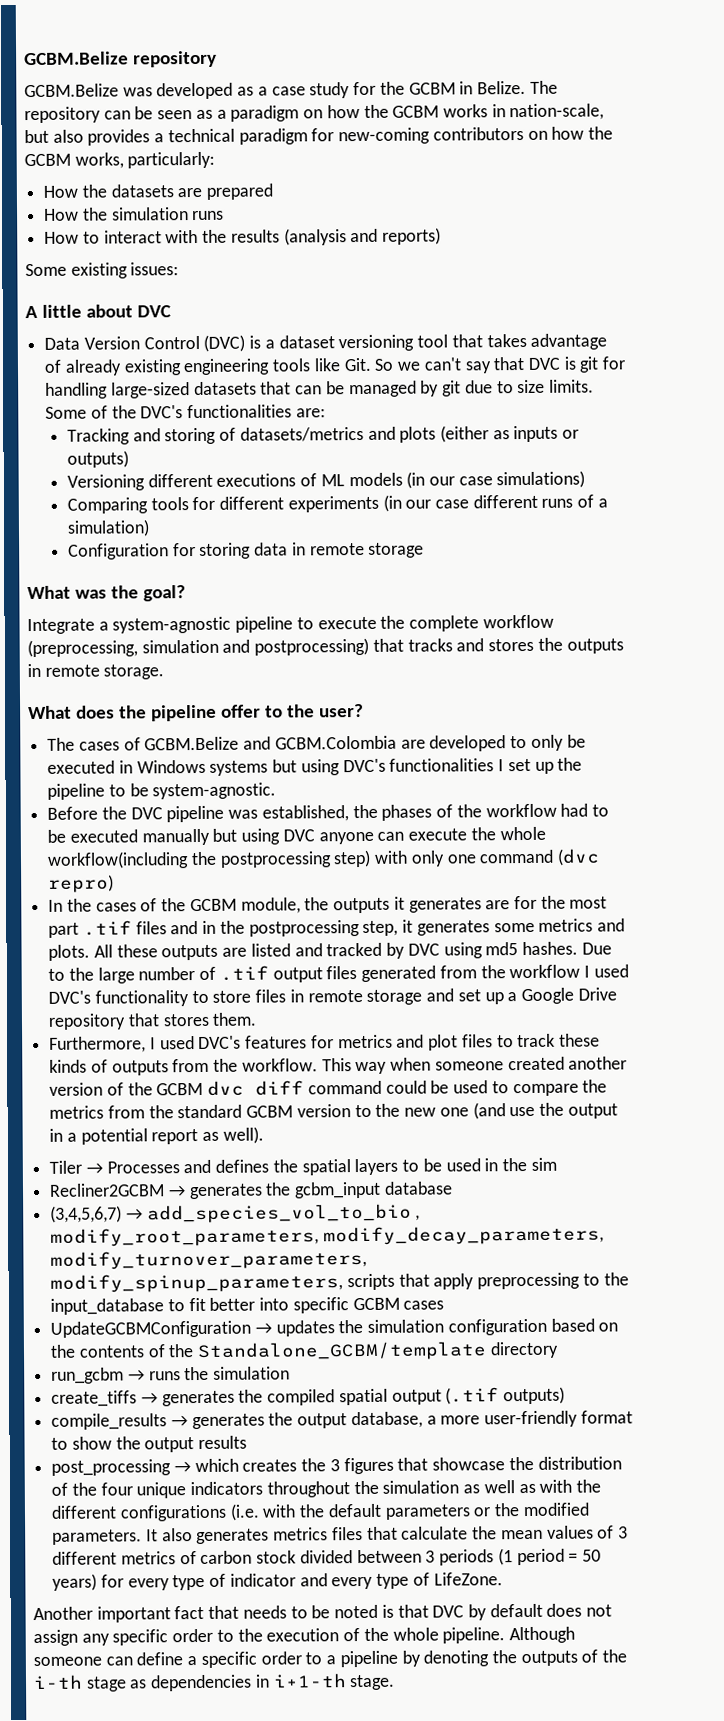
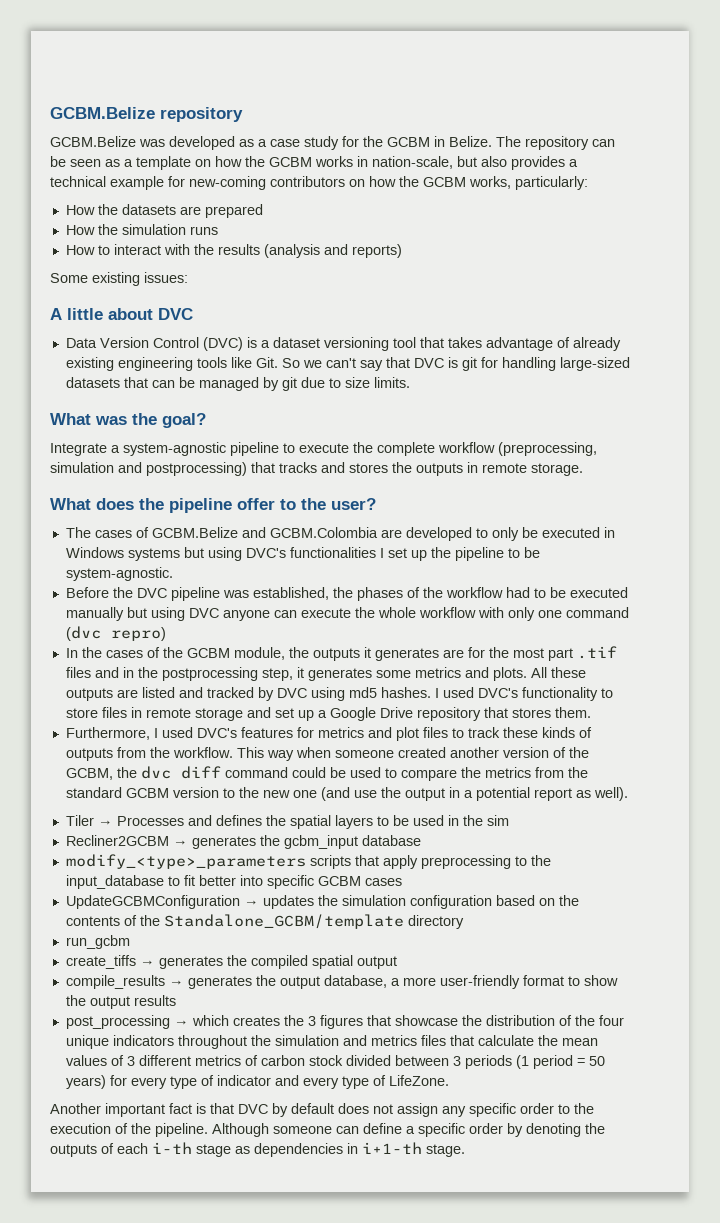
- The repository can be seen as a paradigm on how the GCBM works in nation-scale, but also provides a technical paradigm for new-coming contributors on how the GCBM works, particularly:
+ The repository can be seen as a template on how the GCBM works in nation-scale, but also provides a technical example for new-coming contributors on how the GCBM works, particularly:
- Some of the DVC's functionalities are:
- Tracking and storing of datasets/metrics and plots (either as inputs or outputs)
- Versioning different executions of ML models (in our case simulations)
- Comparing tools for different experiments (in our case different runs of a simulation)
- Configuration for storing data in remote storage
- Before the DVC pipeline was established, the phases of the workflow had to be executed manually but using DVC anyone can execute the whole workflow(including the postprocessing step) with only one command (dvc repro)
+ Before the DVC pipeline was established, the phases of the workflow had to be executed manually but using DVC anyone can execute the whole workflow with only one command (dvc repro)
- Due to the large number of .tif output files generated from the workflow I used DVC's functionality to store files in remote storage and set up a Google Drive repository that stores them.
+ I used DVC's functionality to store files in remote storage and set up a Google Drive repository that stores them.
- This way when someone created another version of the GCBM dvc diff command could be used to compare the metrics from the standard GCBM version to the new one (and use the output in a potential report as well).
+ This way when someone created another version of the GCBM, the dvc diff command could be used to compare the metrics from the standard GCBM version to the new one (and use the output in a potential report as well).
- (3,4,5,6,7) → add_species_vol_to_bio , modify_root_parameters, modify_decay_parameters, modify_turnover_parameters, modify_spinup_parameters, scripts that apply preprocessing to the input_database to fit better into specific GCBM cases
+ modify_<type>_parameters scripts that apply preprocessing to the input_database to fit better into specific GCBM cases
- run_gcbm → runs the simulation
+ run_gcbm
- create_tiffs → generates the compiled spatial output (.tif outputs)
+ create_tiffs → generates the compiled spatial output
- post_processing → which creates the 3 figures that showcase the distribution of the four unique indicators throughout the simulation as well as with the different configurations (i.e. with the default parameters or the modified parameters. It also generates metrics files that calculate the mean values of 3 different metrics of carbon stock divided between 3 periods (1 period = 50 years) for every type of indicator and every type of LifeZone.
+ post_processing → which creates the 3 figures that showcase the distribution of the four unique indicators throughout the simulation and metrics files that calculate the mean values of 3 different metrics of carbon stock divided between 3 periods (1 period = 50 years) for every type of indicator and every type of LifeZone.
- Another important fact that needs to be noted is that DVC by default does not assign any specific order to the execution of the whole pipeline.
+ Another important fact is that DVC by default does not assign any specific order to the execution of the pipeline.
- Although someone can define a specific order to a pipeline by denoting the outputs of the i-th stage as dependencies in i+1-th stage.
+ Although someone can define a specific order by denoting the outputs of each i-th stage as dependencies in i+1-th stage.

